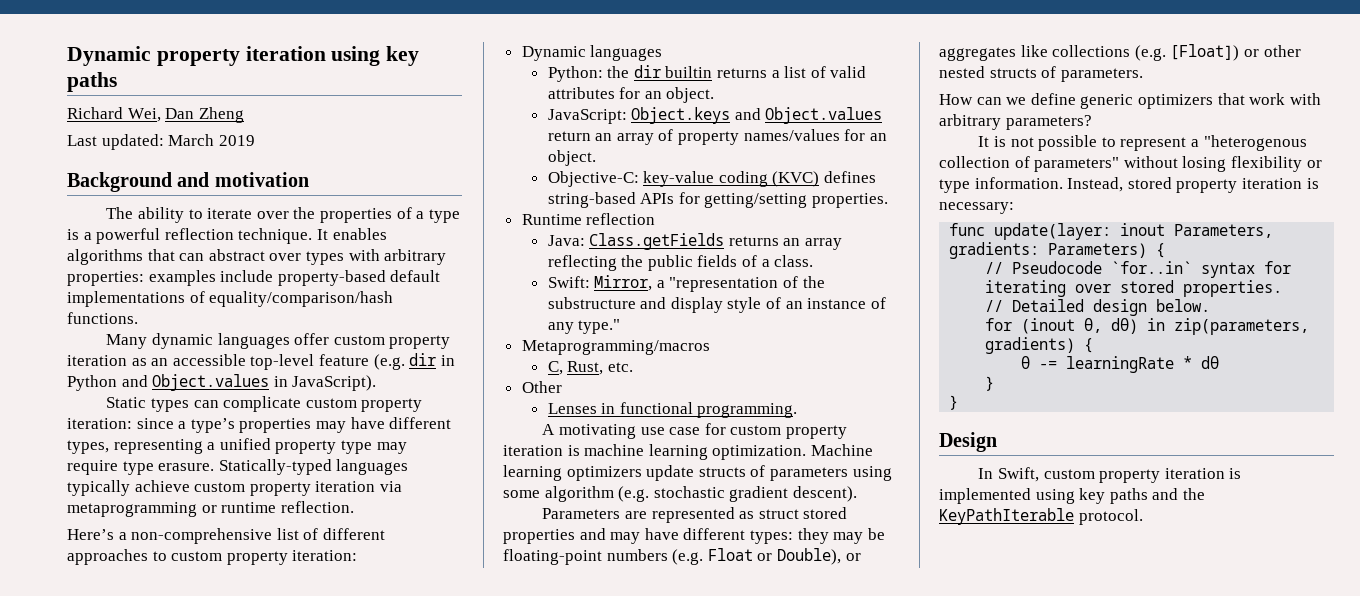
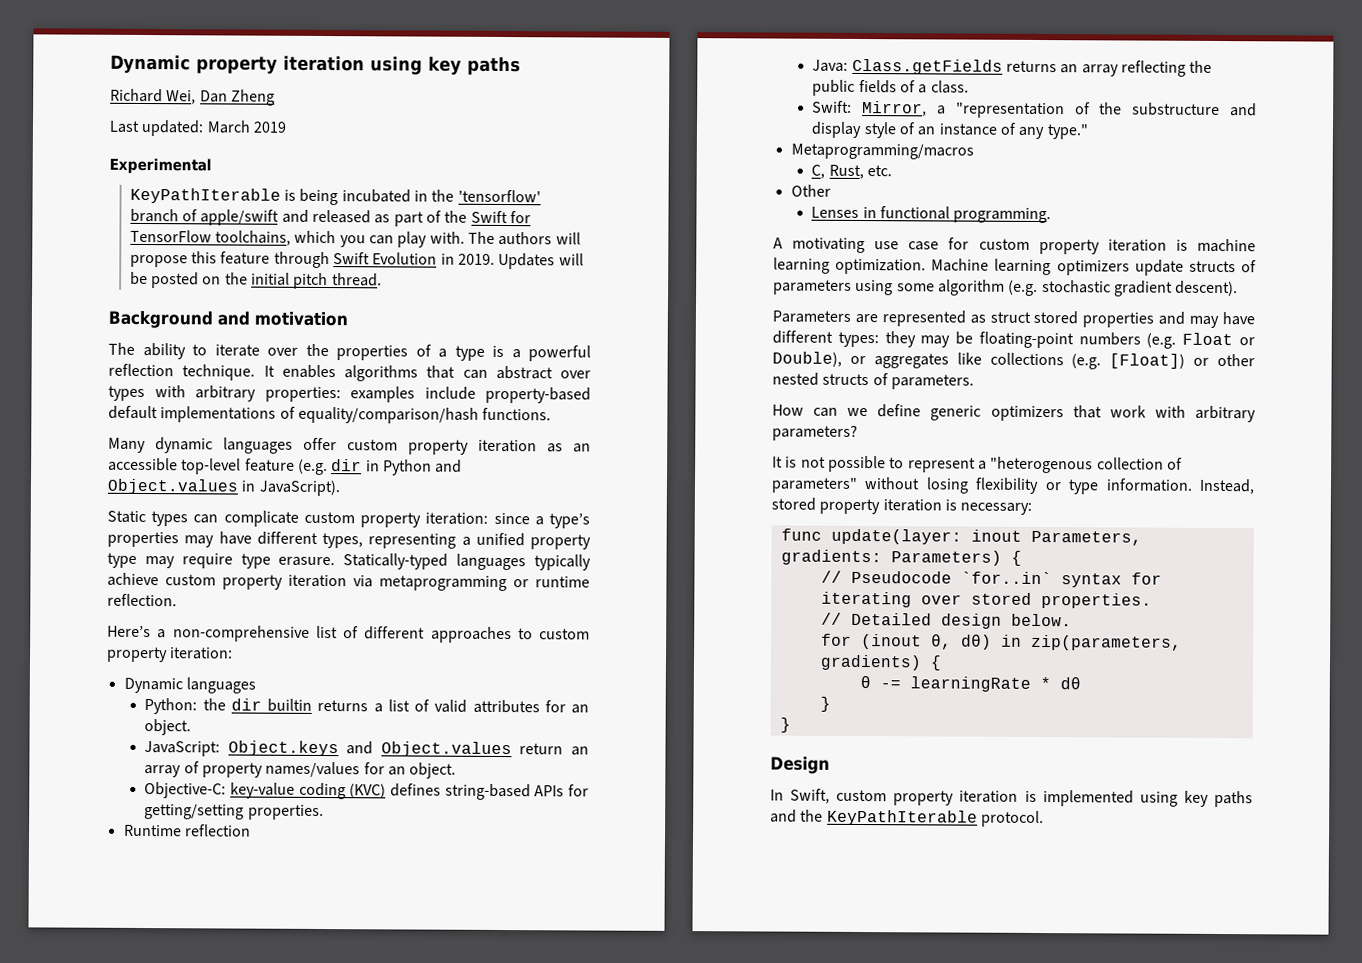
+ Experimental
+ KeyPathIterable is being incubated in the 'tensorflow' branch of apple/swift and released as part of the Swift for TensorFlow toolchains, which you can play with. The authors will propose this feature through Swift Evolution in 2019. Updates will be posted on the initial pitch thread.

